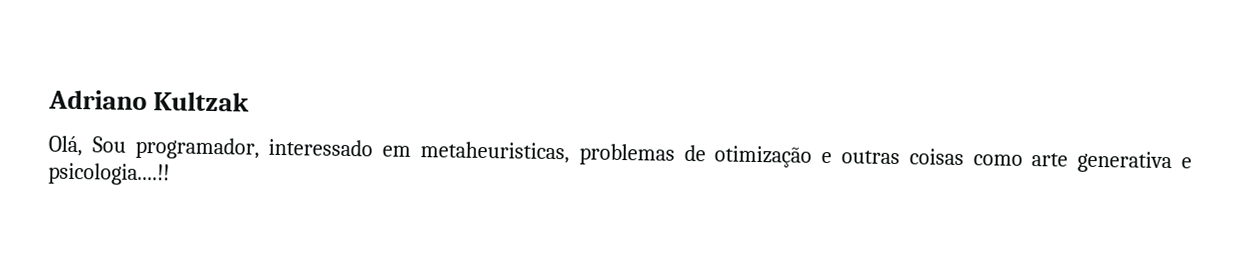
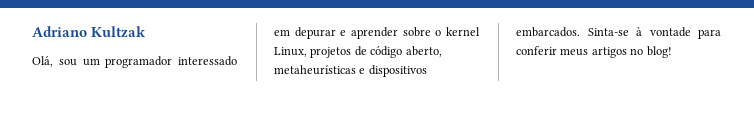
- Olá, Sou programador, interessado em metaheuristicas, problemas de otimização e outras coisas como arte generativa e psicologia....!!
+ Olá, sou um programador interessado em depurar e aprender sobre o kernel Linux, projetos de código aberto, metaheurísticas e dispositivos embarcados. Sinta-se à vontade para conferir meus artigos no blog!

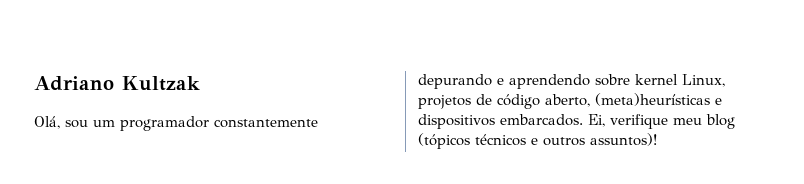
- Olá, sou um programador interessado em depurar e aprender sobre o kernel Linux, projetos de código aberto, metaheurísticas e dispositivos embarcados.
+ Olá, sou um programador constantemente depurando e aprendendo sobre kernel Linux, projetos de código aberto, (meta)heurísticas e dispositivos embarcados.
- Sinta-se à vontade para conferir meus artigos no blog!
+ Ei, verifique meu blog (tópicos técnicos e outros assuntos)!

